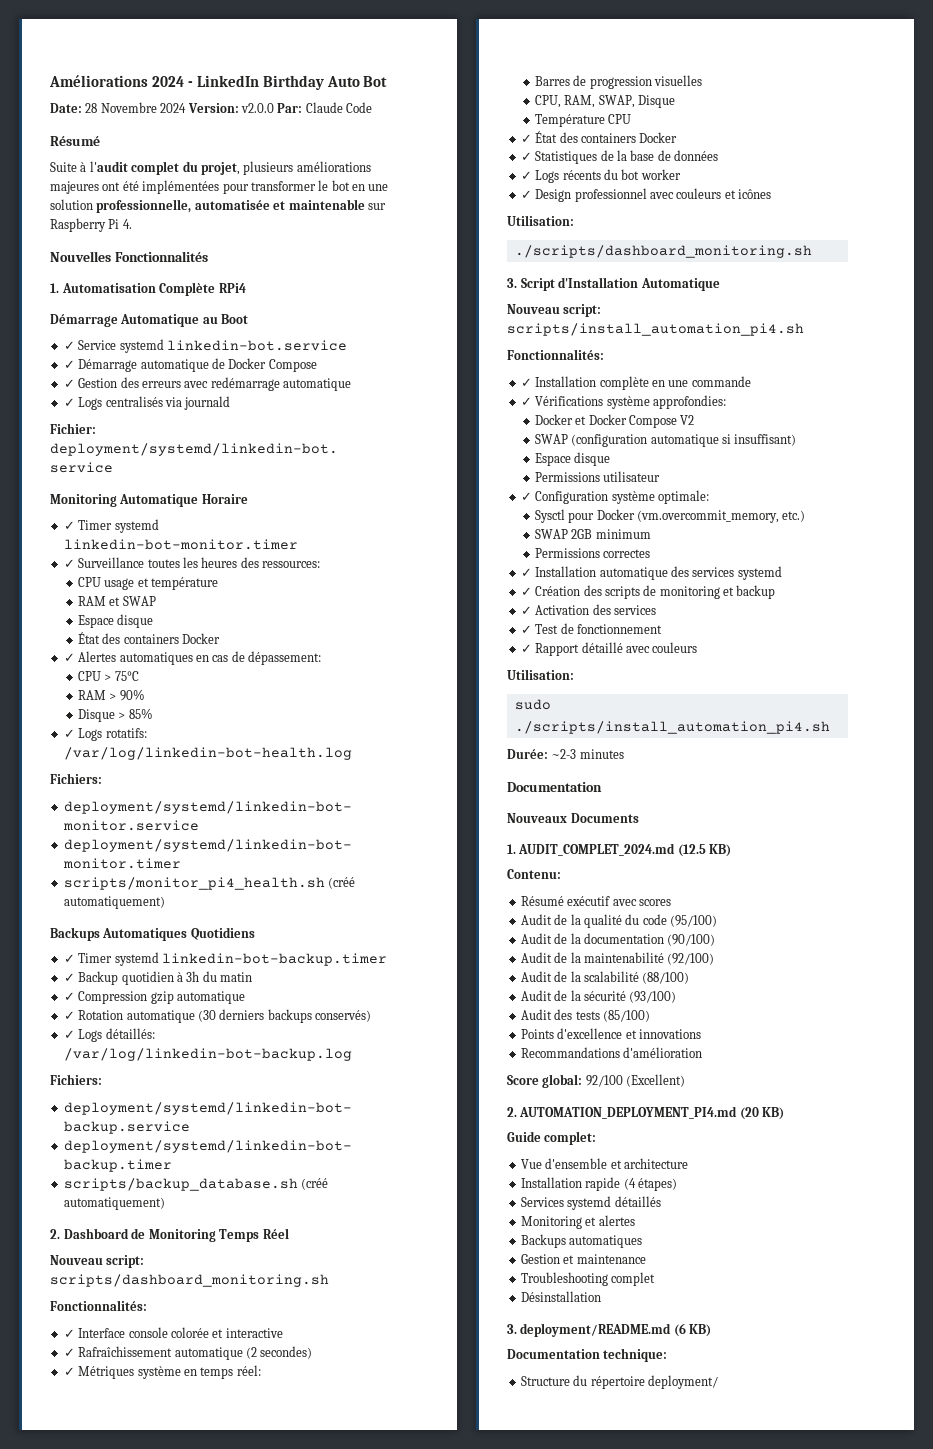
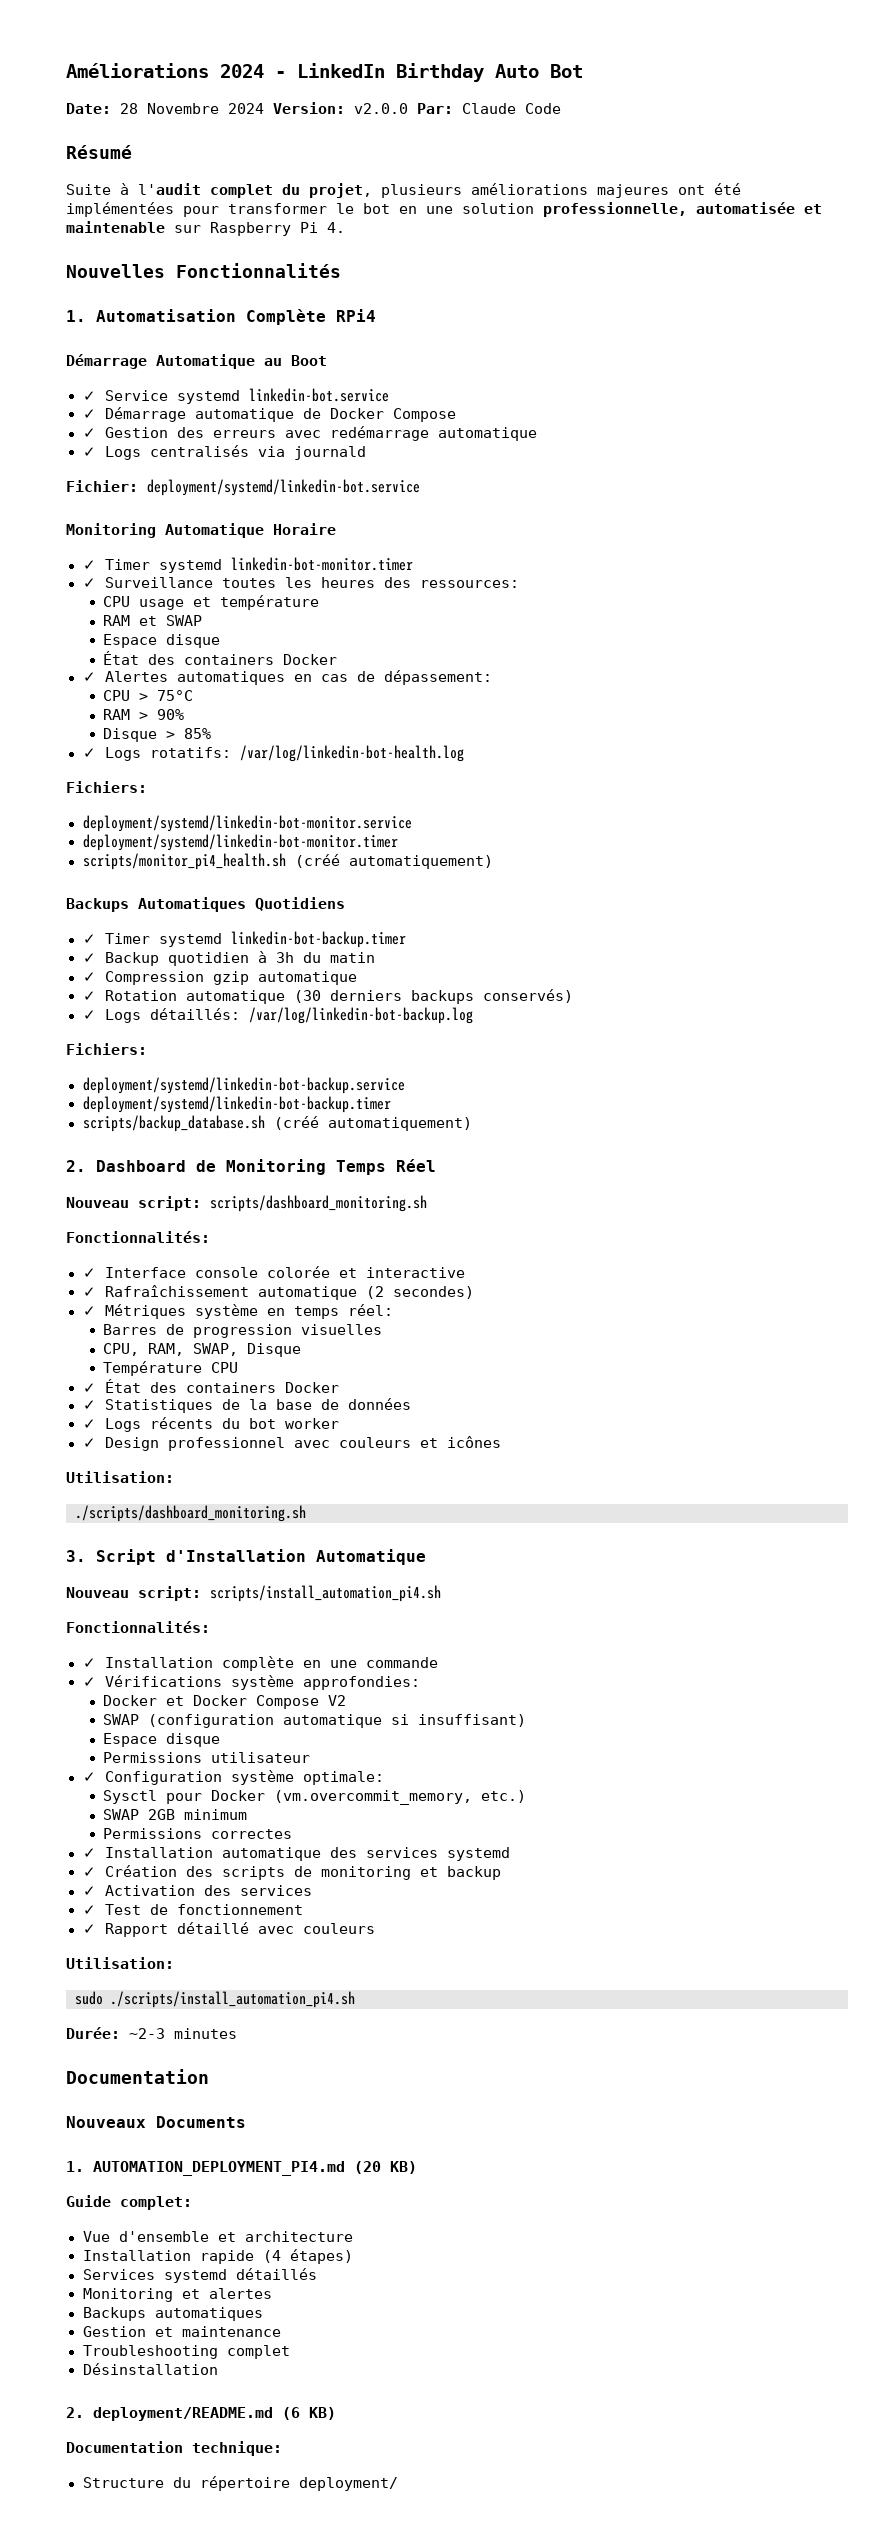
- 1. AUDIT_COMPLET_2024.md (12.5 KB)
- Contenu:
- Résumé exécutif avec scores
- Audit de la qualité du code (95/100)
- Audit de la documentation (90/100)
- Audit de la maintenabilité (92/100)
- Audit de la scalabilité (88/100)
- Audit de la sécurité (93/100)
- Audit des tests (85/100)
- Points d'excellence et innovations
- Recommandations d'amélioration
- Score global: 92/100 (Excellent)
- 2. AUTOMATION_DEPLOYMENT_PI4.md (20 KB)
+ 1. AUTOMATION_DEPLOYMENT_PI4.md (20 KB)
- 3. deployment/README.md (6 KB)
+ 2. deployment/README.md (6 KB)

